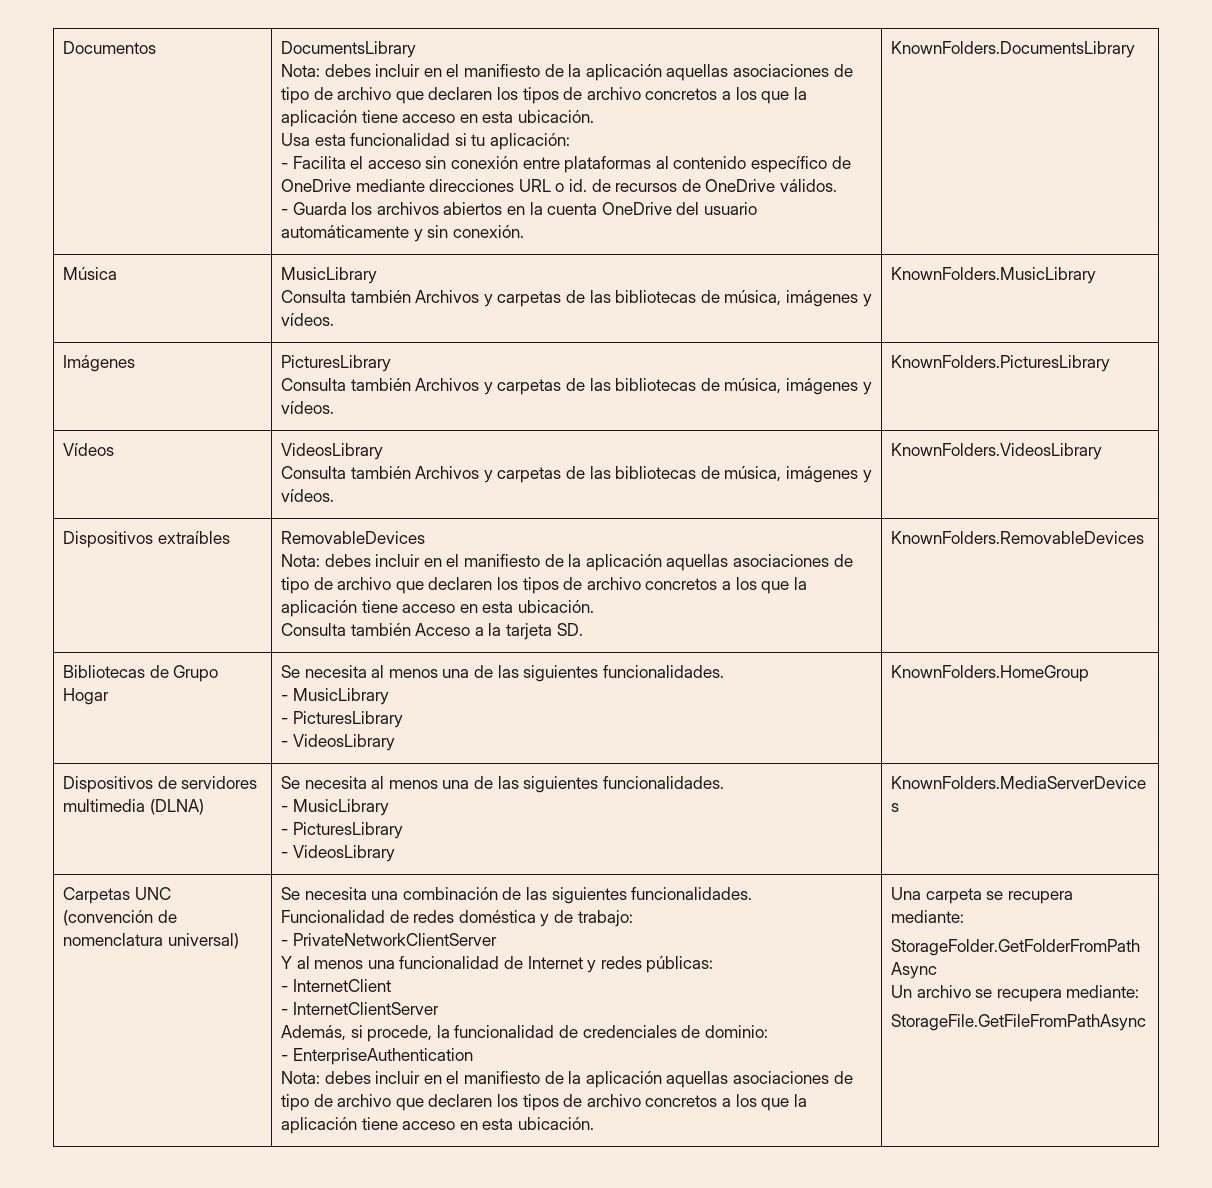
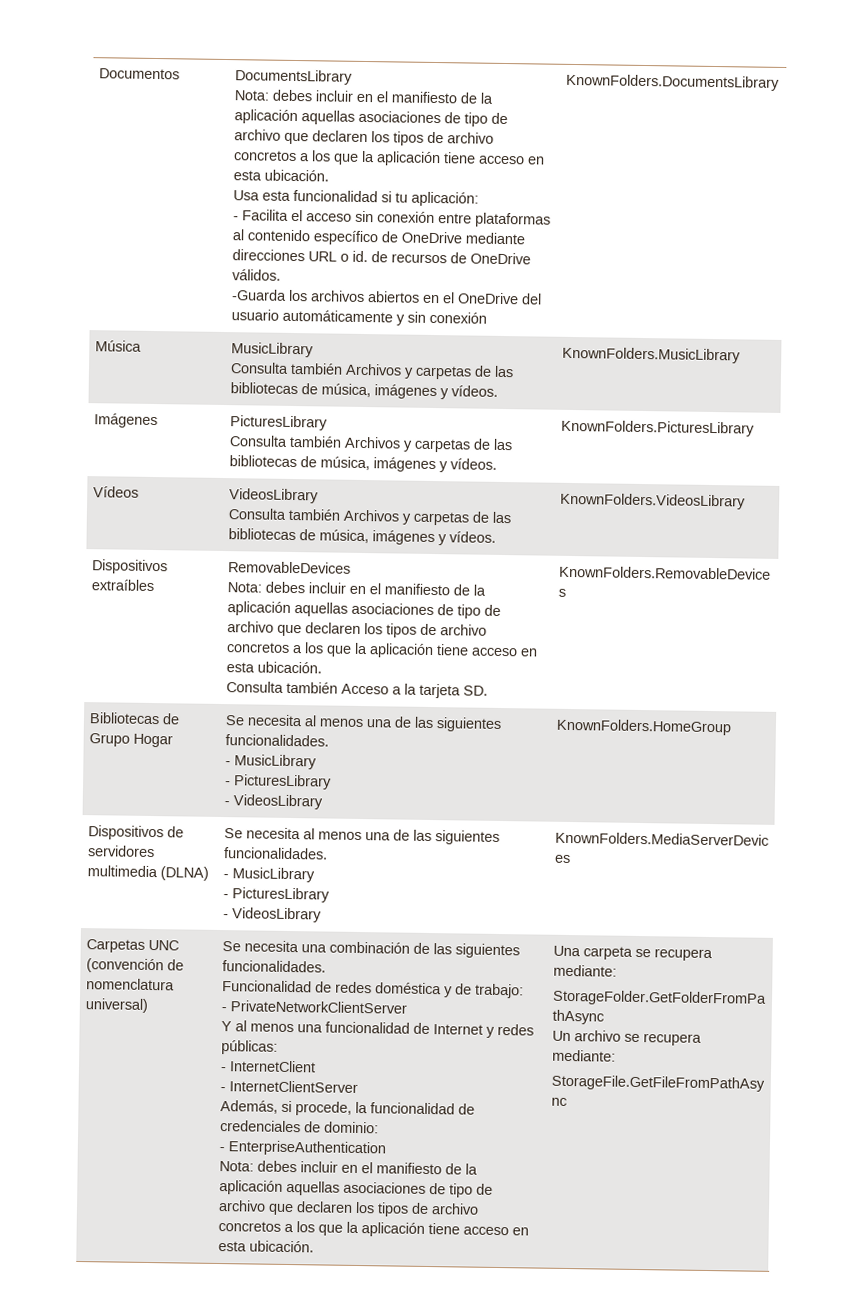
- - Guarda los archivos abiertos en la cuenta OneDrive del usuario automáticamente y sin conexión.
+ -Guarda los archivos abiertos en el OneDrive del usuario automáticamente y sin conexión

